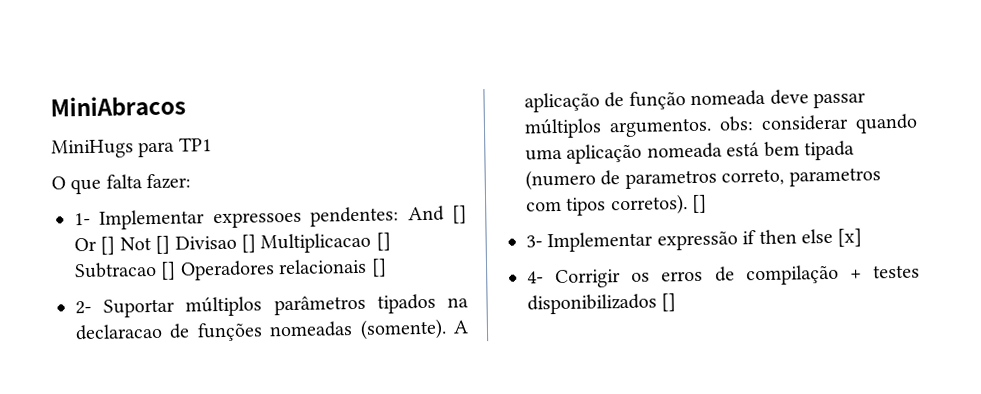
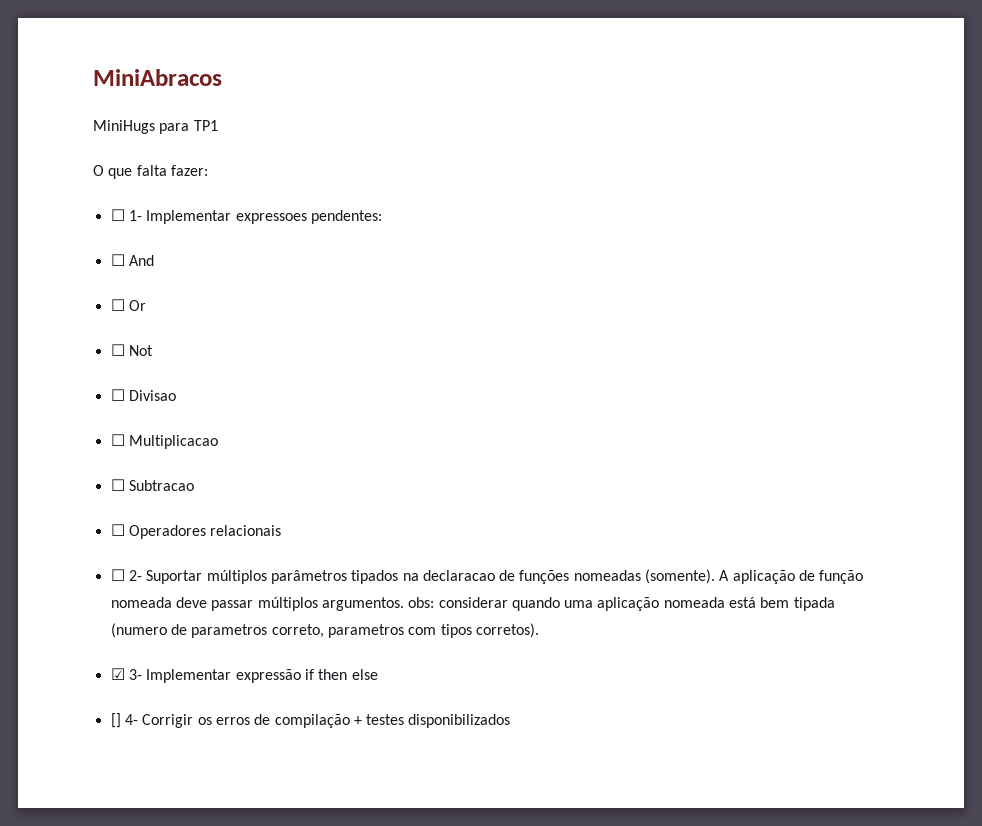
- 1- Implementar expressoes pendentes: And [] Or [] Not [] Divisao [] Multiplicacao [] Subtracao [] Operadores relacionais []
- 2- Suportar múltiplos parâmetros tipados na declaracao de funções nomeadas (somente).
+ ☐ 1- Implementar expressoes pendentes:
+ ☐ And
+ ☐ Or
+ ☐ Not
+ ☐ Divisao
+ ☐ Multiplicacao
+ ☐ Subtracao
+ ☐ Operadores relacionais
+ ☐ 2- Suportar múltiplos parâmetros tipados na declaracao de funções nomeadas (somente).
- A aplicação de função nomeada deve passar múltiplos argumentos. obs: considerar quando uma aplicação nomeada está bem tipada (numero de parametros correto, parametros com tipos corretos). []
- 3- Implementar expressão if then else [x]
- 4- Corrigir os erros de compilação + testes disponibilizados []
+ A aplicação de função nomeada deve passar múltiplos argumentos. obs: considerar quando uma aplicação nomeada está bem tipada (numero de parametros correto, parametros com tipos corretos).
+ ☑ 3- Implementar expressão if then else
+ [] 4- Corrigir os erros de compilação + testes disponibilizados

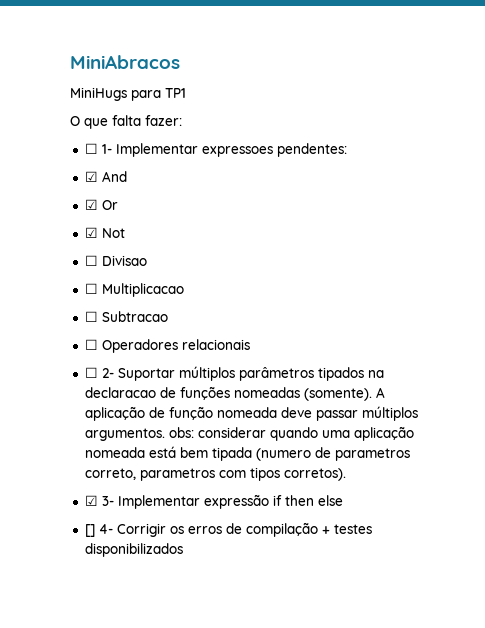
- ☐ And
+ ☑ And
- ☐ Or
+ ☑ Or
- ☐ Not
+ ☑ Not

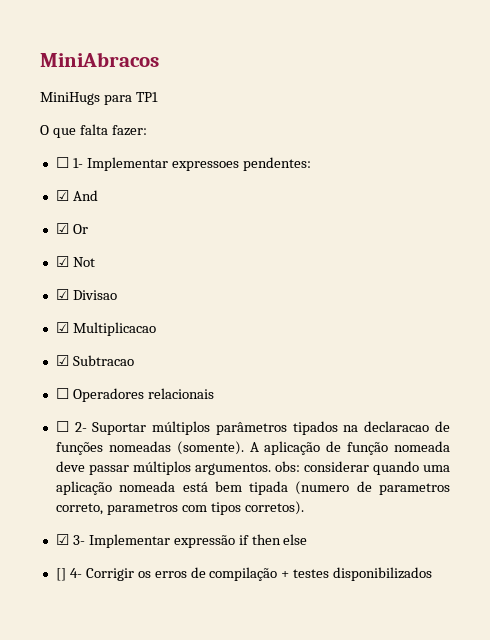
- ☐ Divisao
+ ☑ Divisao
- ☐ Multiplicacao
+ ☑ Multiplicacao
- ☐ Subtracao
+ ☑ Subtracao

